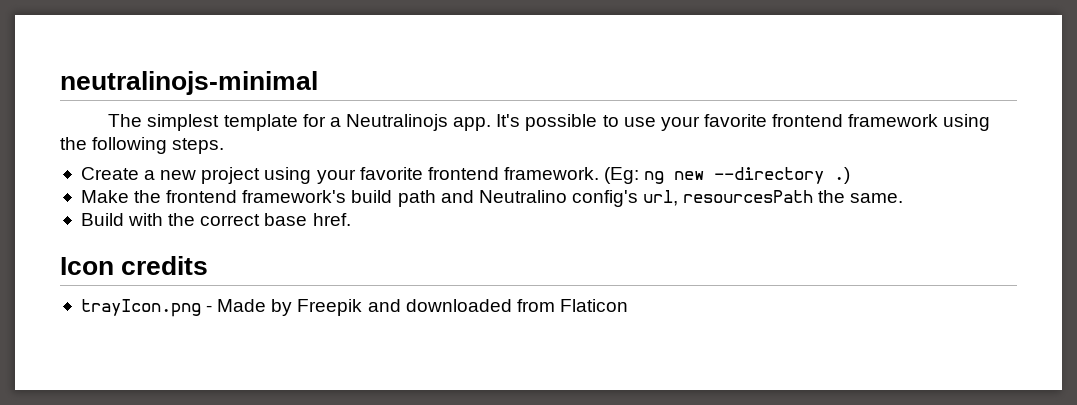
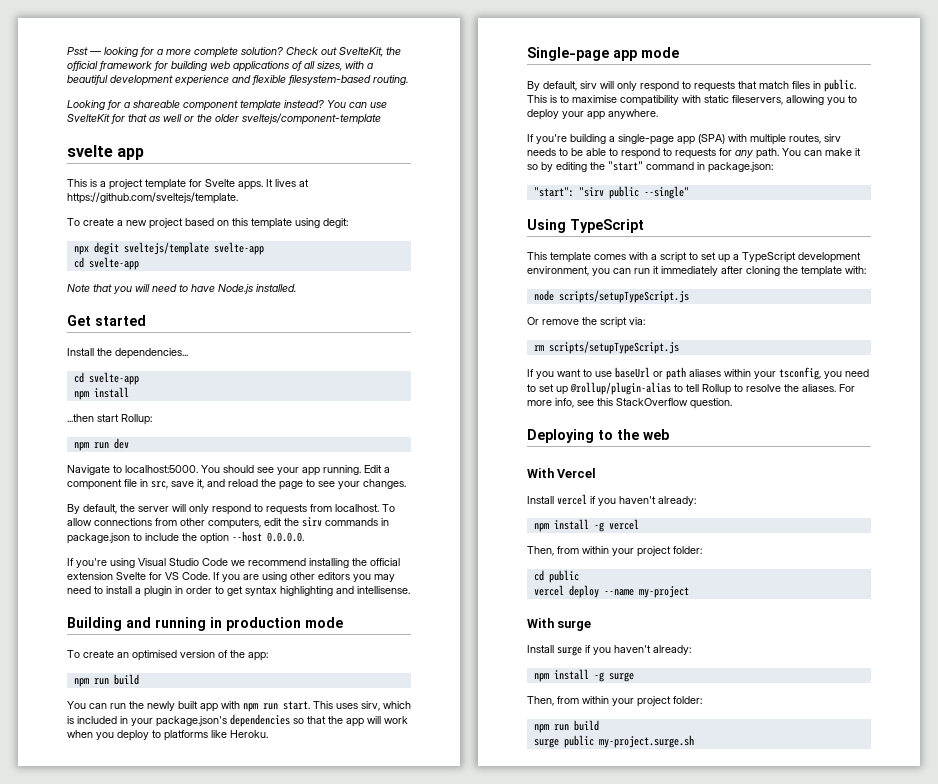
- neutralinojs-minimal
- The simplest template for a Neutralinojs app. It's possible to use your favorite frontend framework using the following steps.
- Create a new project using your favorite frontend framework. (Eg: ng new --directory .)
- Make the frontend framework's build path and Neutralino config's url, resourcesPath the same.
- Build with the correct base href.
- Icon credits
- trayIcon.png - Made by Freepik and downloaded from Flaticon
+ Psst — looking for a more complete solution? Check out SvelteKit, the official framework for building web applications of all sizes, with a beautiful development experience and flexible filesystem-based routing.
+ Looking for a shareable component template instead? You can use SvelteKit for that as well or the older sveltejs/component-template
+ svelte app
+ This is a project template for Svelte apps. It lives at https://github.com/sveltejs/template.
+ To create a new project based on this template using degit:
+ npx degit sveltejs/template svelte-app
+ cd svelte-app
+ Note that you will need to have Node.js installed.
+ Get started
+ Install the dependencies...
+ cd svelte-app
+ npm install
+ ...then start Rollup:
+ npm run dev
+ Navigate to localhost:5000. You should see your app running. Edit a component file in src, save it, and reload the page to see your changes.
+ By default, the server will only respond to requests from localhost. To allow connections from other computers, edit the sirv commands in package.json to include the option --host 0.0.0.0.
+ If you're using Visual Studio Code we recommend installing the official extension Svelte for VS Code. If you are using other editors you may need to install a plugin in order to get syntax highlighting and intellisense.
+ Building and running in production mode
+ To create an optimised version of the app:
+ npm run build
+ You can run the newly built app with npm run start. This uses sirv, which is included in your package.json's dependencies so that the app will work when you deploy to platforms like Heroku.
+ Single-page app mode
+ By default, sirv will only respond to requests that match files in public. This is to maximise compatibility with static fileservers, allowing you to deploy your app anywhere.
+ If you're building a single-page app (SPA) with multiple routes, sirv needs to be able to respond to requests for any path. You can make it so by editing the "start" command in package.json:
+ "start": "sirv public --single"
+ Using TypeScript
+ This template comes with a script to set up a TypeScript development environment, you can run it immediately after cloning the template with:
+ node scripts/setupTypeScript.js
+ Or remove the script via:
+ rm scripts/setupTypeScript.js
+ If you want to use baseUrl or path aliases within your tsconfig, you need to set up @rollup/plugin-alias to tell Rollup to resolve the aliases. For more info, see this StackOverflow question.
+ Deploying to the web
+ With Vercel
+ Install vercel if you haven't already:
+ npm install -g vercel
+ Then, from within your project folder:
+ cd public
+ vercel deploy --name my-project
+ With surge
+ Install surge if you haven't already:
+ npm install -g surge
+ Then, from within your project folder:
+ npm run build
+ surge public my-project.surge.sh

